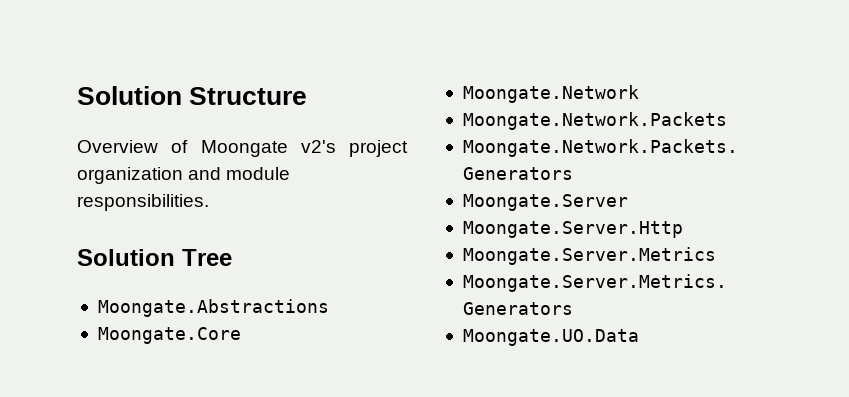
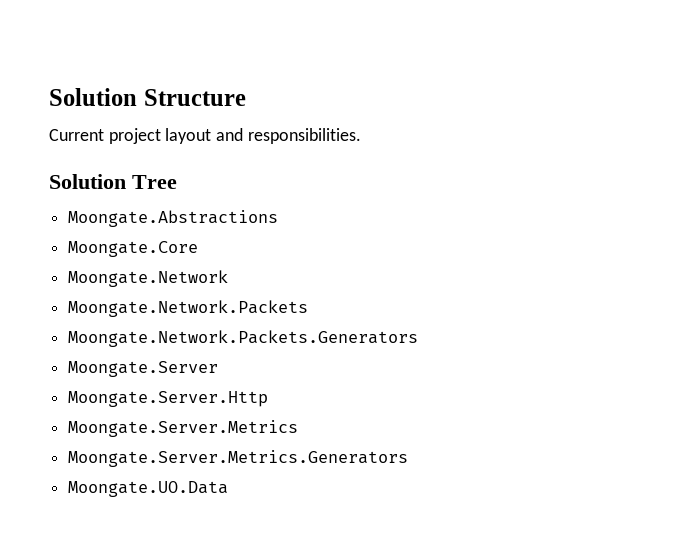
- Overview of Moongate v2's project organization and module responsibilities.
+ Current project layout and responsibilities.

